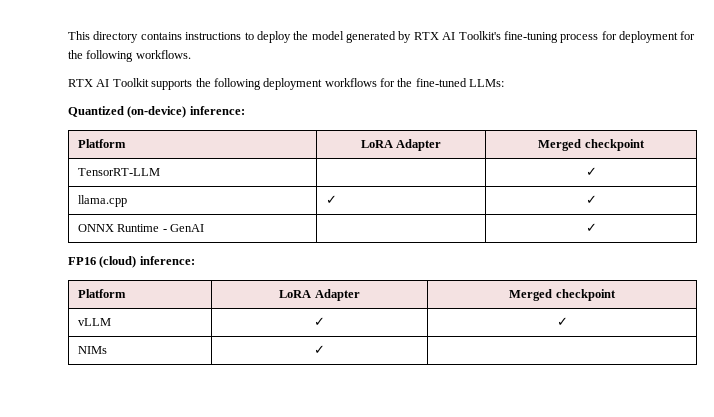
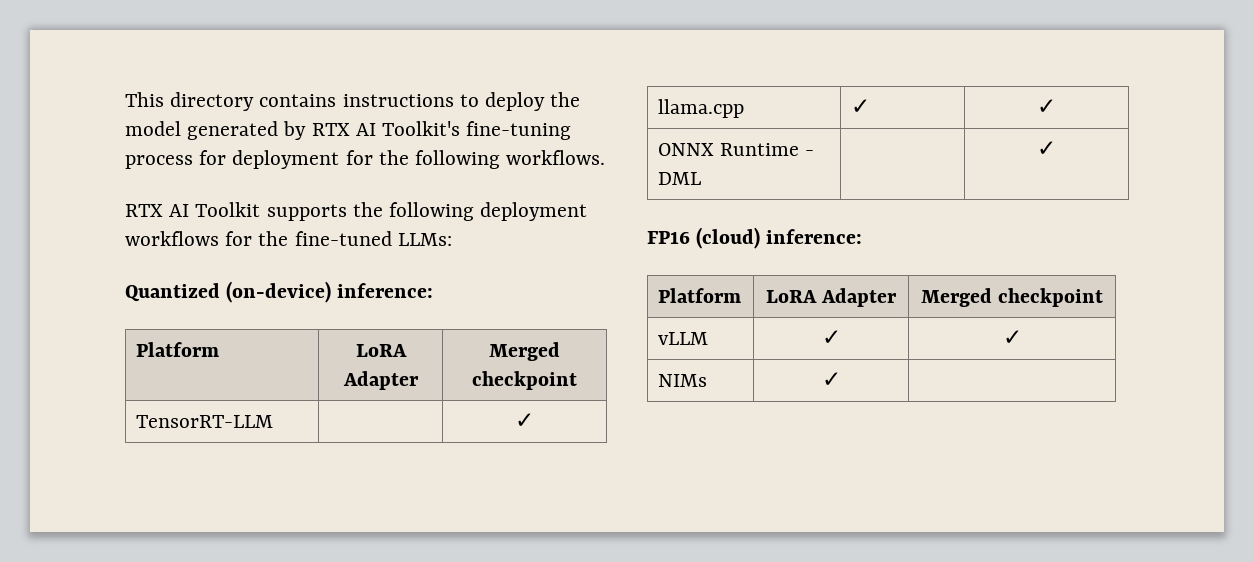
- ONNX Runtime - GenAI | | ✓
+ ONNX Runtime - DML | | ✓

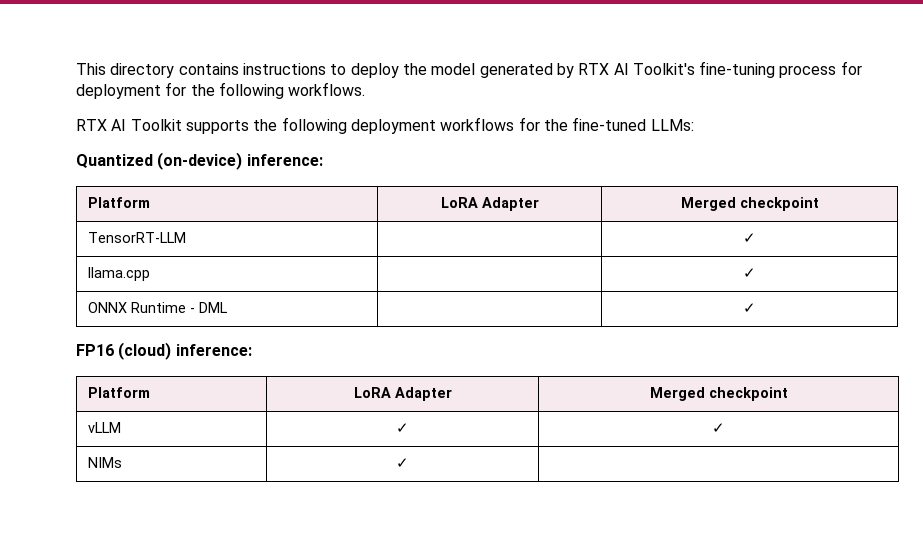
- llama.cpp | ✓ | ✓
+ llama.cpp | | ✓

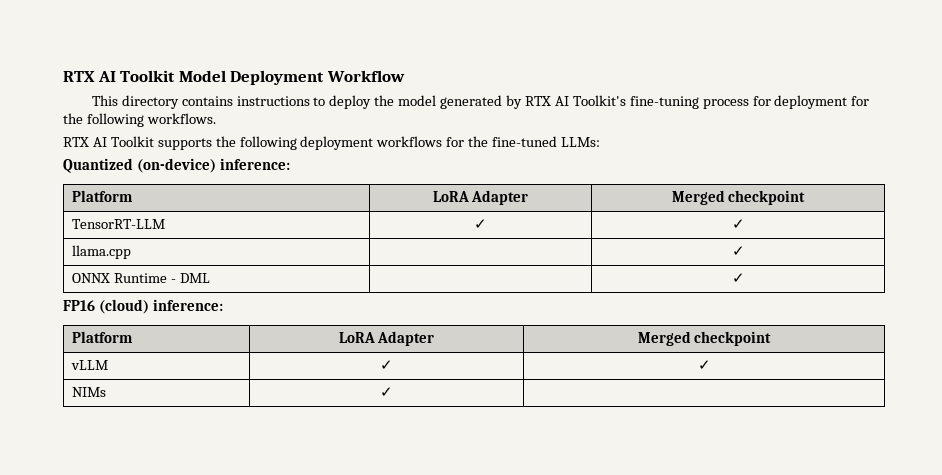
+ RTX AI Toolkit Model Deployment Workflow
- TensorRT-LLM | | ✓
+ TensorRT-LLM | ✓ | ✓

